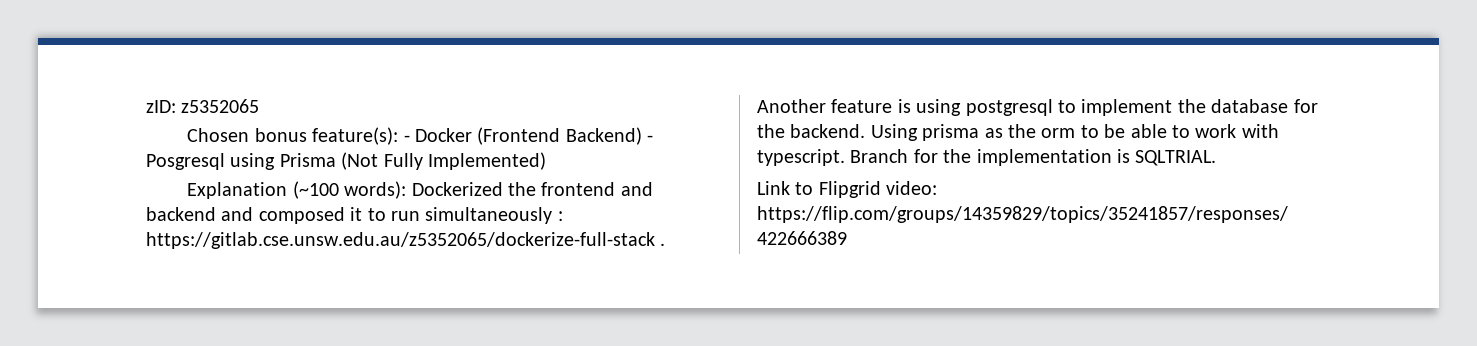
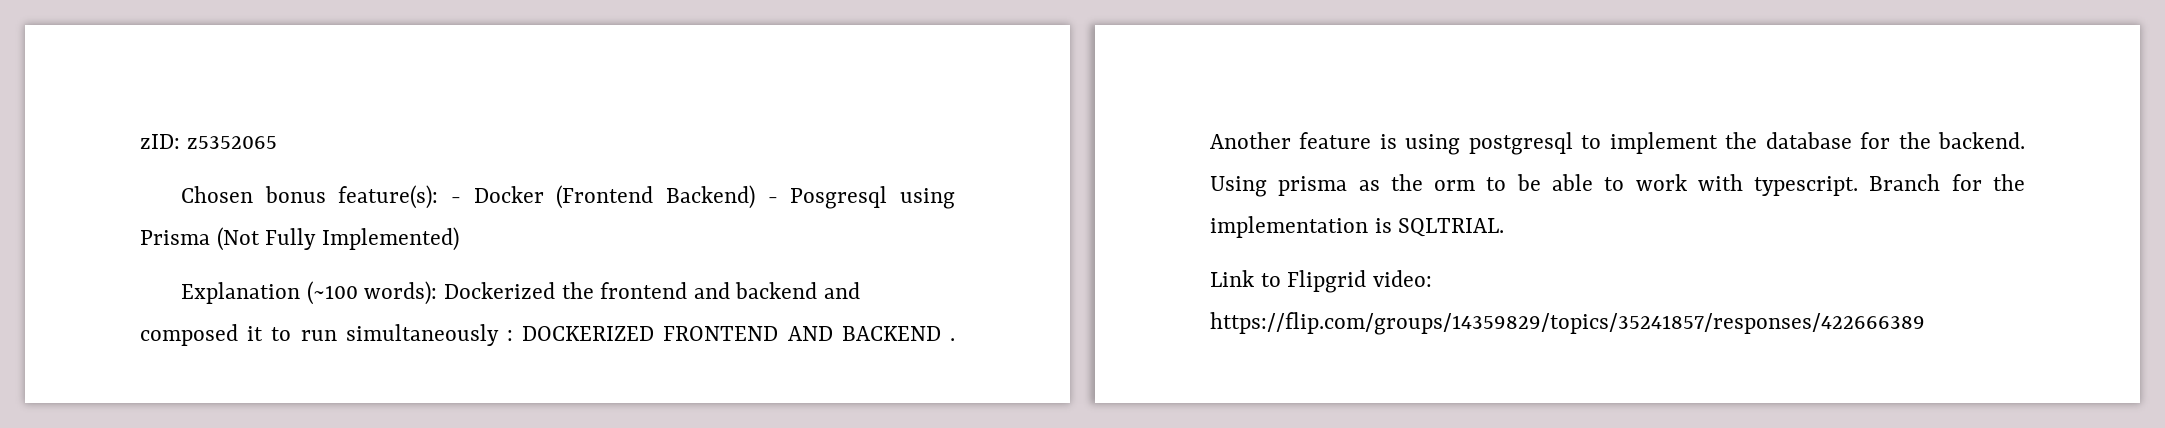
- Explanation (~100 words): Dockerized the frontend and backend and composed it to run simultaneously : https://gitlab.cse.unsw.edu.au/z5352065/dockerize-full-stack .
+ Explanation (~100 words): Dockerized the frontend and backend and composed it to run simultaneously : DOCKERIZED FRONTEND AND BACKEND .

